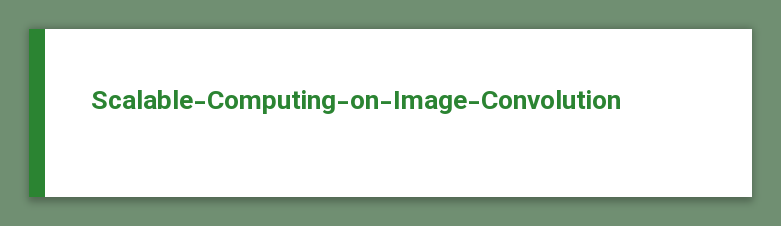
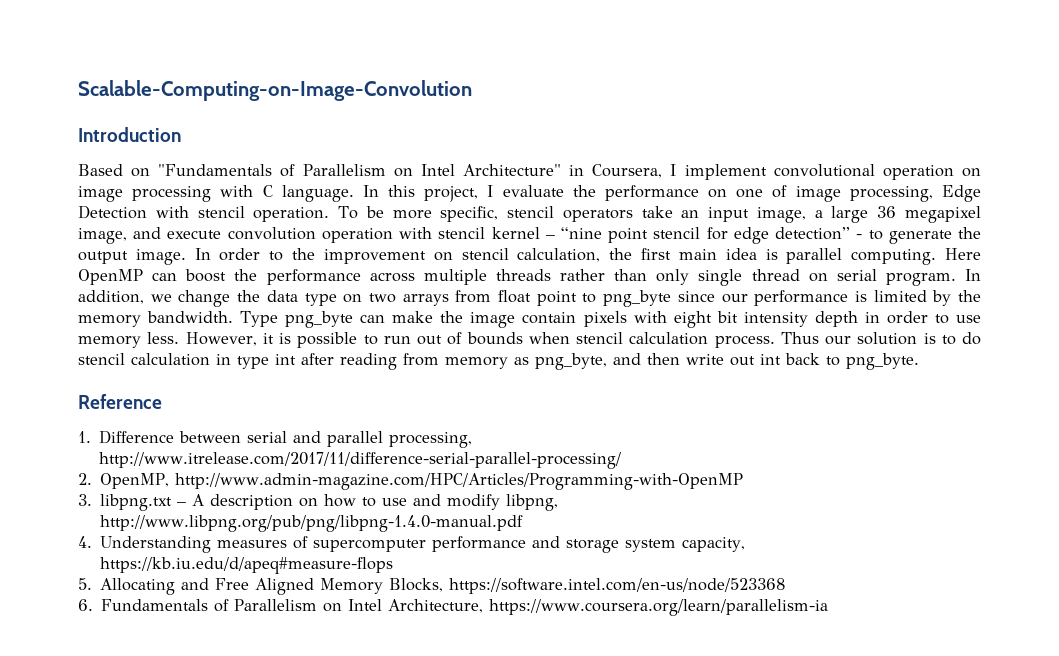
+ Introduction
+ Based on "Fundamentals of Parallelism on Intel Architecture" in Coursera, I implement convolutional operation on image processing with C language. In this project, I evaluate the performance on one of image processing, Edge Detection with stencil operation. To be more specific, stencil operators take an input image, a large 36 megapixel image, and execute convolution operation with stencil kernel – “nine point stencil for edge detection” - to generate the output image. In order to the improvement on stencil calculation, the first main idea is parallel computing. Here OpenMP can boost the performance across multiple threads rather than only single thread on serial program. In addition, we change the data type on two arrays from float point to png_byte since our performance is limited by the memory bandwidth. Type png_byte can make the image contain pixels with eight bit intensity depth in order to use memory less. However, it is possible to run out of bounds when stencil calculation process. Thus our solution is to do stencil calculation in type int after reading from memory as png_byte, and then write out int back to png_byte.
+ Reference
+ 1. Difference between serial and parallel processing, http://www.itrelease.com/2017/11/difference-serial-parallel-processing/
+ 2. OpenMP, http://www.admin-magazine.com/HPC/Articles/Programming-with-OpenMP
+ 3. libpng.txt – A description on how to use and modify libpng, http://www.libpng.org/pub/png/libpng-1.4.0-manual.pdf
+ 4. Understanding measures of supercomputer performance and storage system capacity, https://kb.iu.edu/d/apeq#measure-flops
+ 5. Allocating and Free Aligned Memory Blocks, https://software.intel.com/en-us/node/523368
+ 6. Fundamentals of Parallelism on Intel Architecture, https://www.coursera.org/learn/parallelism-ia

